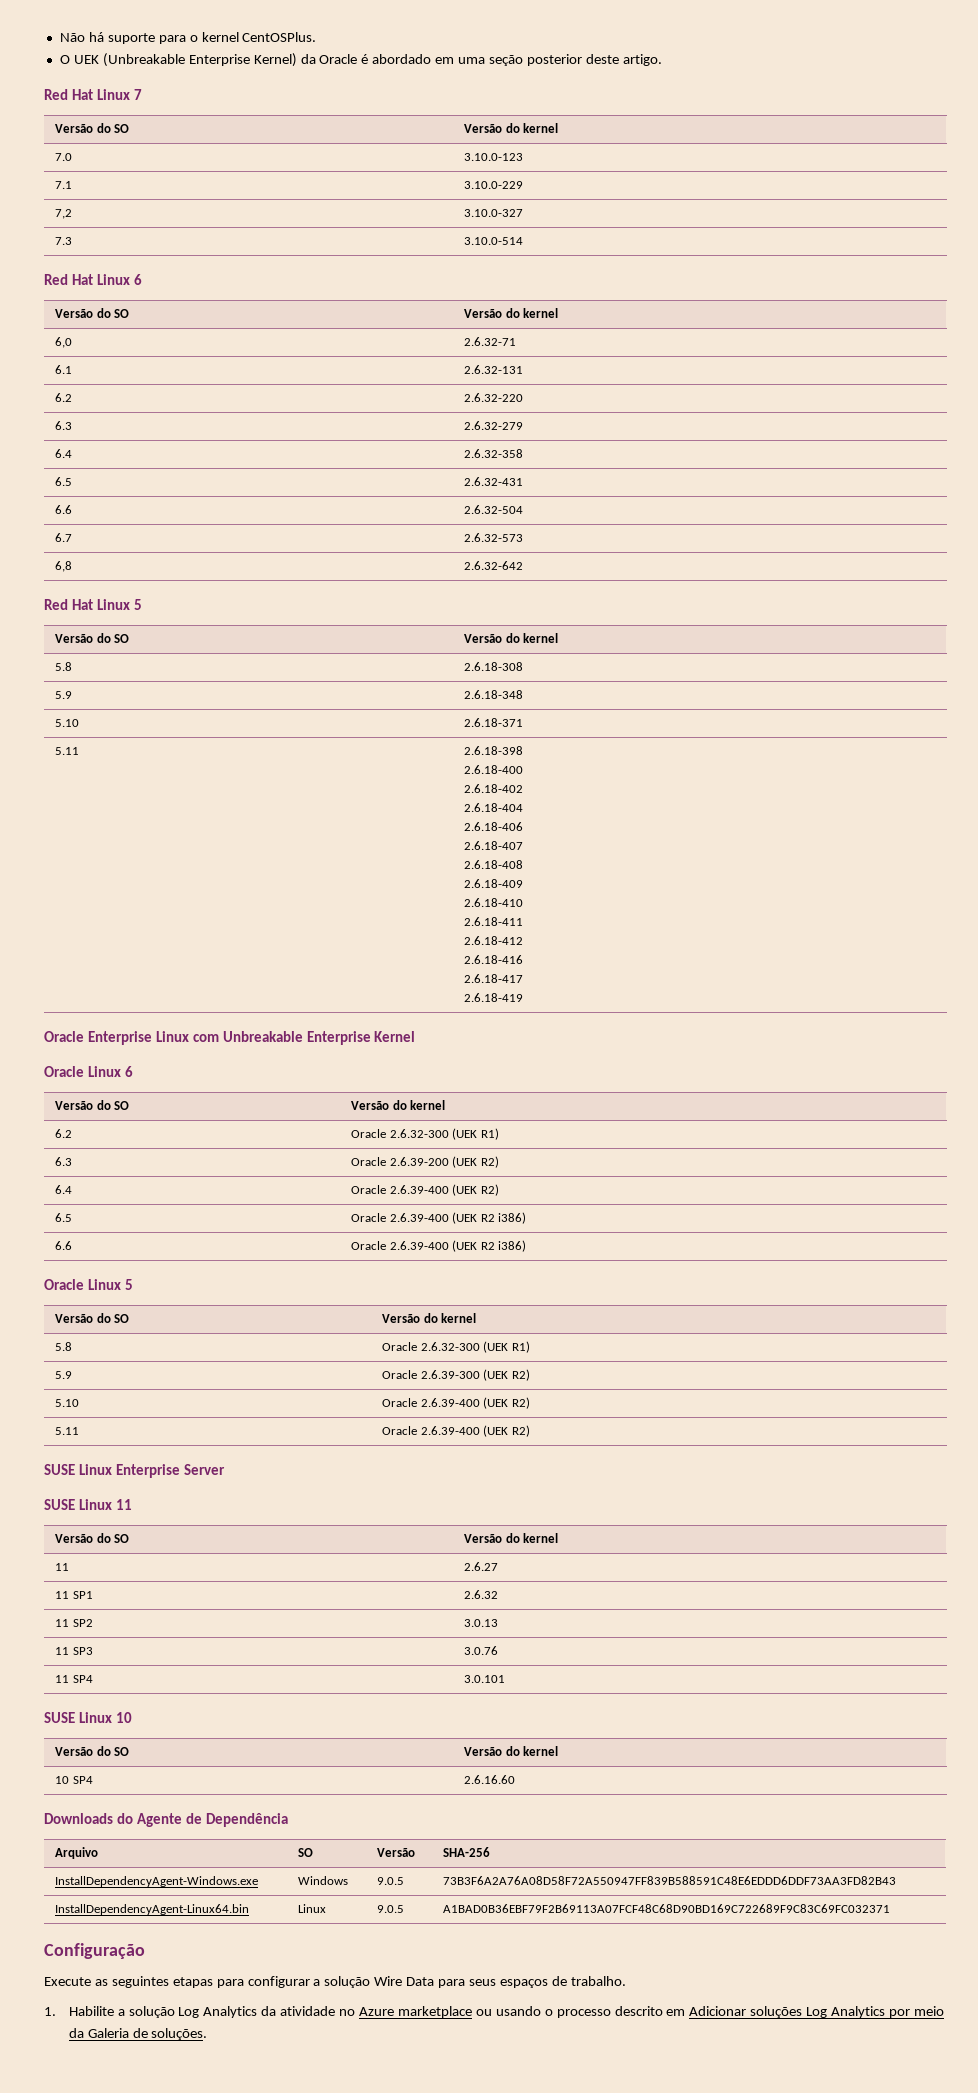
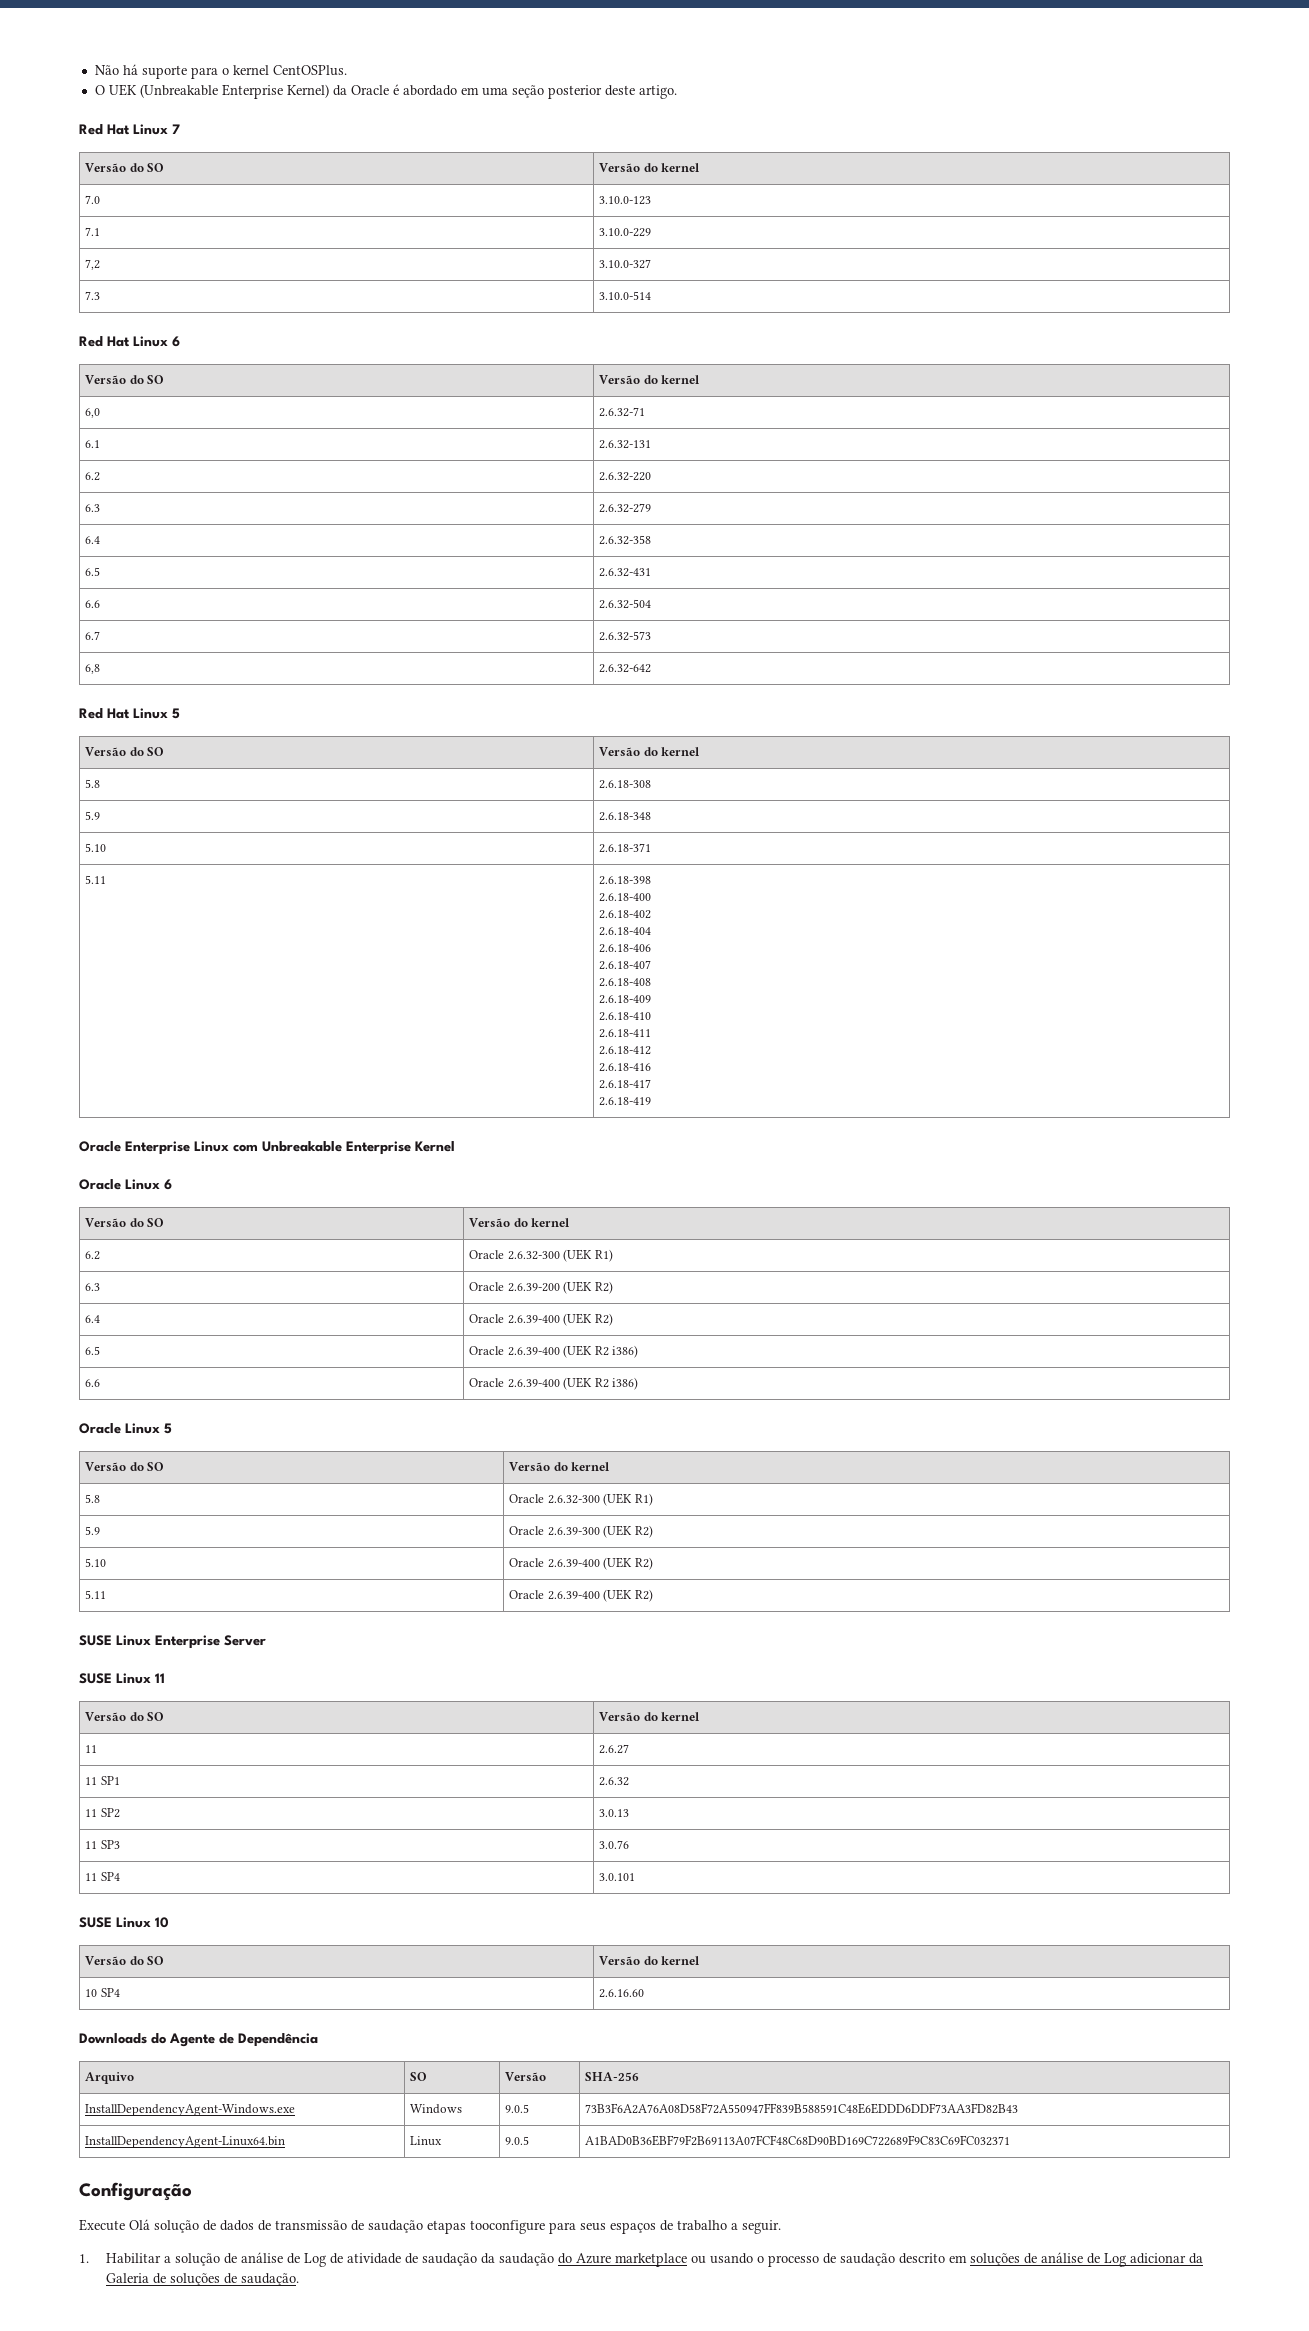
- Execute as seguintes etapas para configurar a solução Wire Data para seus espaços de trabalho.
+ Execute Olá solução de dados de transmissão de saudação etapas tooconfigure para seus espaços de trabalho a seguir.
- 1. Habilite a solução Log Analytics da atividade no Azure marketplace ou usando o processo descrito em Adicionar soluções Log Analytics por meio da Galeria de soluções.
+ 1. Habilitar a solução de análise de Log de atividade de saudação da saudação do Azure marketplace ou usando o processo de saudação descrito em soluções de análise de Log adicionar da Galeria de soluções de saudação.

